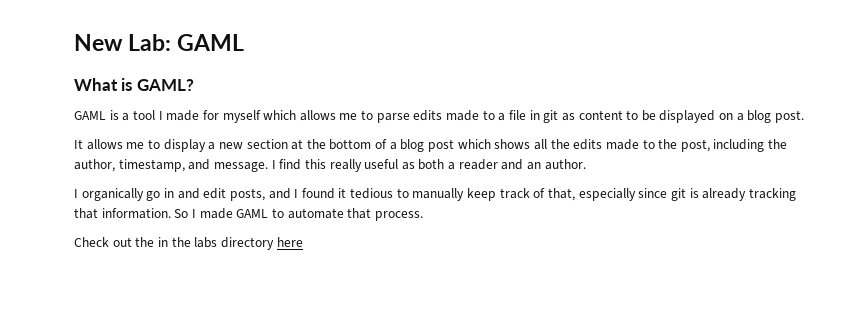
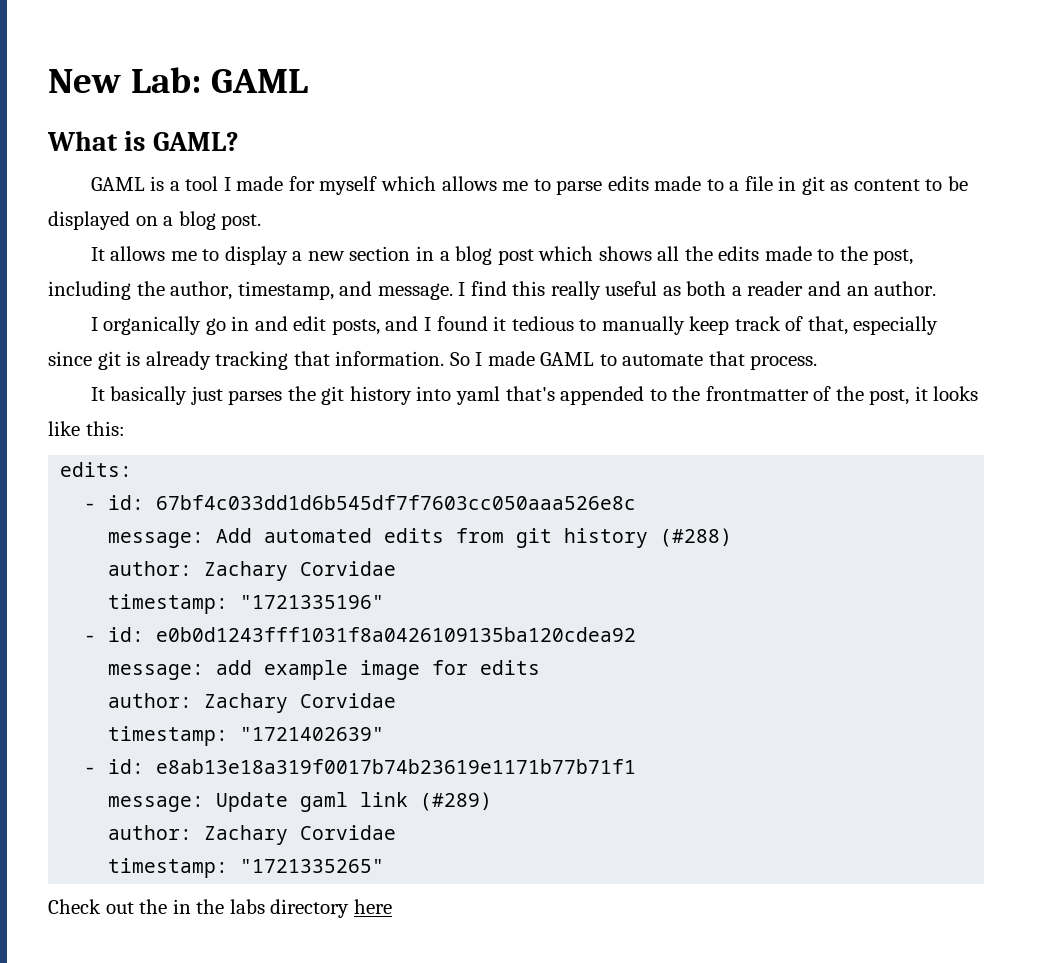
- It allows me to display a new section at the bottom of a blog post which shows all the edits made to the post, including the author, timestamp, and message.
+ It allows me to display a new section in a blog post which shows all the edits made to the post, including the author, timestamp, and message.
+ It basically just parses the git history into yaml that's appended to the frontmatter of the post, it looks like this:
+ edits:
+ - id: 67bf4c033dd1d6b545df7f7603cc050aaa526e8c
+ message: Add automated edits from git history (#288)
+ author: Zachary Corvidae
+ timestamp: "1721335196"
+ - id: e0b0d1243fff1031f8a0426109135ba120cdea92
+ message: add example image for edits
+ author: Zachary Corvidae
+ timestamp: "1721402639"
+ - id: e8ab13e18a319f0017b74b23619e1171b77b71f1
+ message: Update gaml link (#289)
+ author: Zachary Corvidae
+ timestamp: "1721335265"

